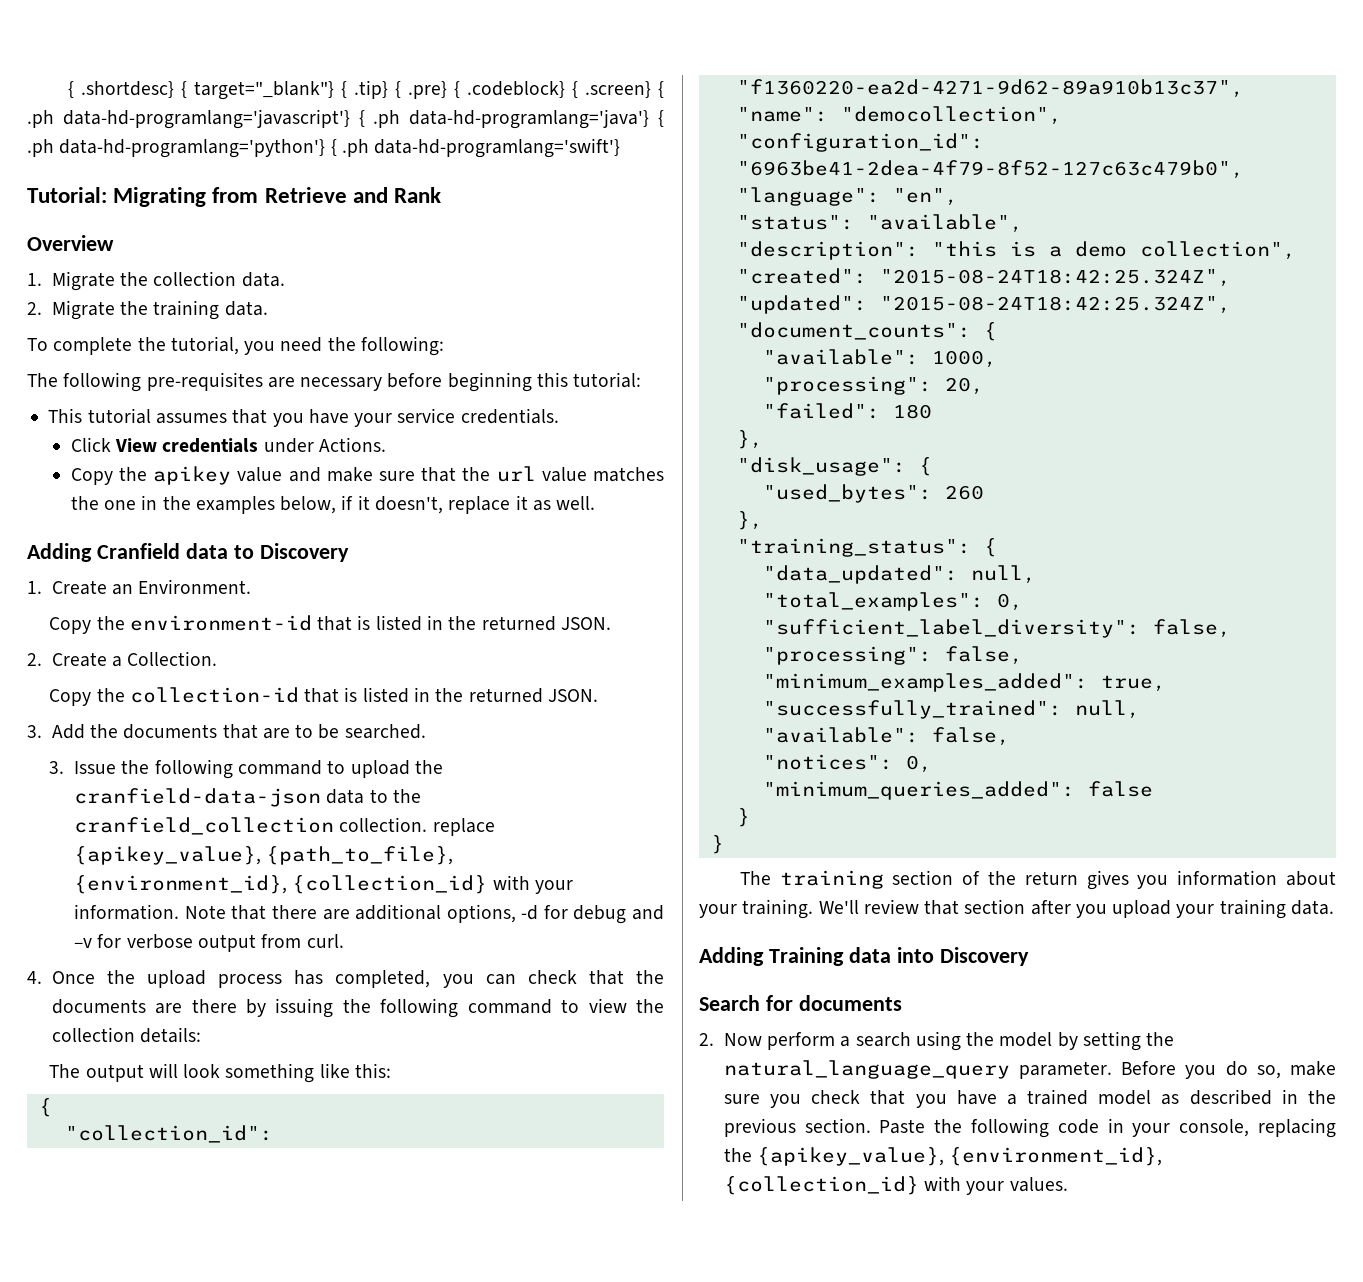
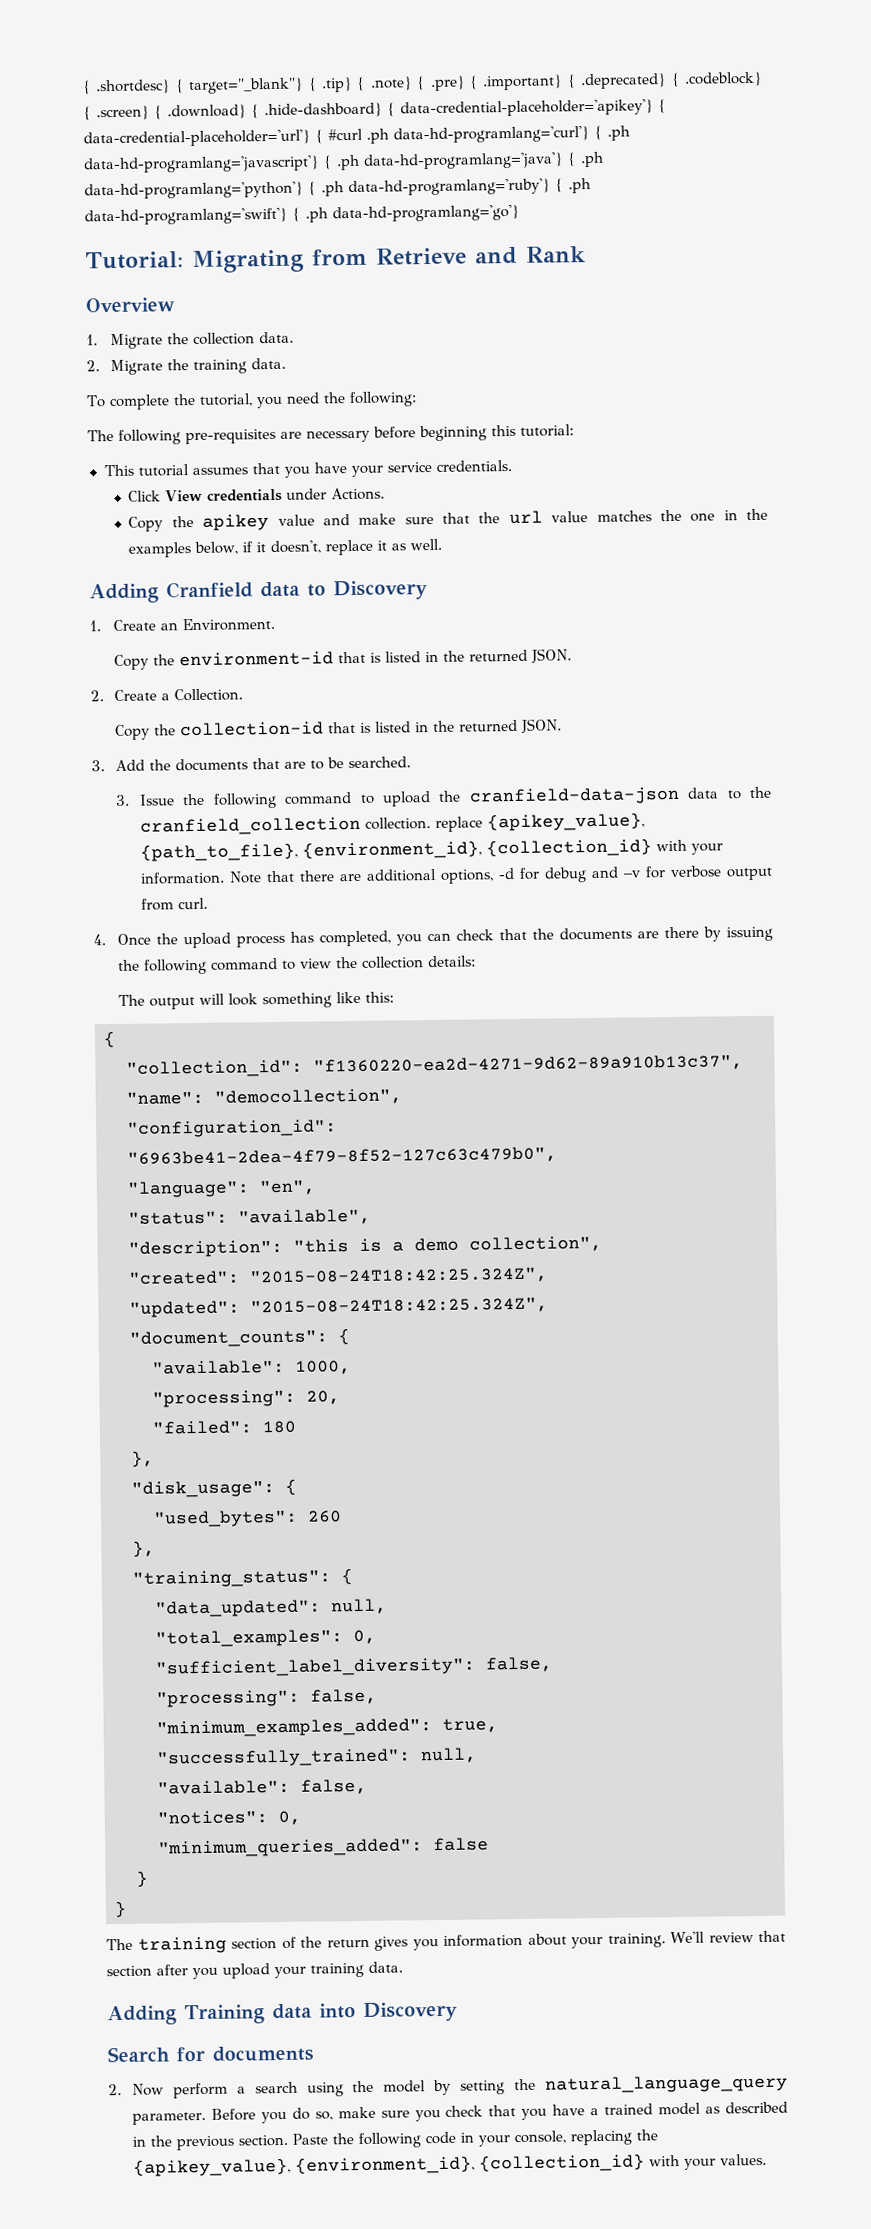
- { .shortdesc} { target="_blank"} { .tip} { .pre} { .codeblock} { .screen} { .ph data-hd-programlang='javascript'} { .ph data-hd-programlang='java'} { .ph data-hd-programlang='python'} { .ph data-hd-programlang='swift'}
+ { .shortdesc} { target="_blank"} { .tip} { .note} { .pre} { .important} { .deprecated} { .codeblock} { .screen} { .download} { .hide-dashboard} { data-credential-placeholder='apikey'} { data-credential-placeholder='url'} { #curl .ph data-hd-programlang='curl'} { .ph data-hd-programlang='javascript'} { .ph data-hd-programlang='java'} { .ph data-hd-programlang='python'} { .ph data-hd-programlang='ruby'} { .ph data-hd-programlang='swift'} { .ph data-hd-programlang='go'}

